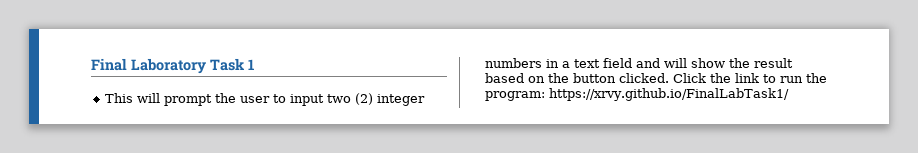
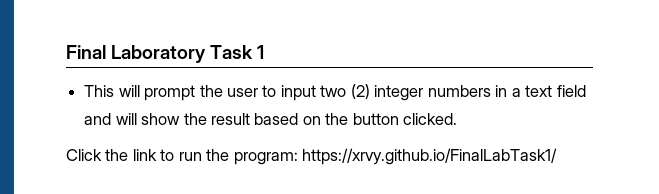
- This will prompt the user to input two (2) integer numbers in a text field and will show the result based on the button clicked. Click the link to run the program: https://xrvy.github.io/FinalLabTask1/
+ This will prompt the user to input two (2) integer numbers in a text field and will show the result based on the button clicked.
+ Click the link to run the program: https://xrvy.github.io/FinalLabTask1/

